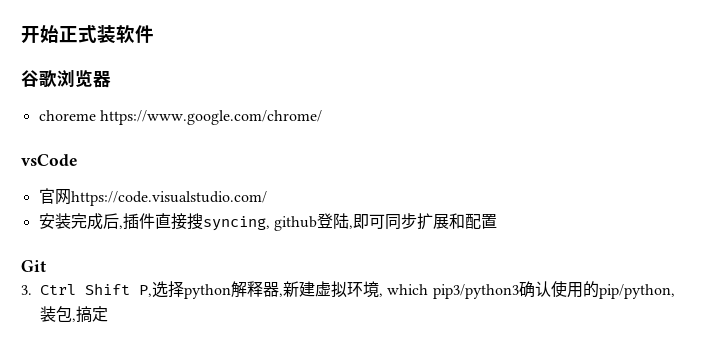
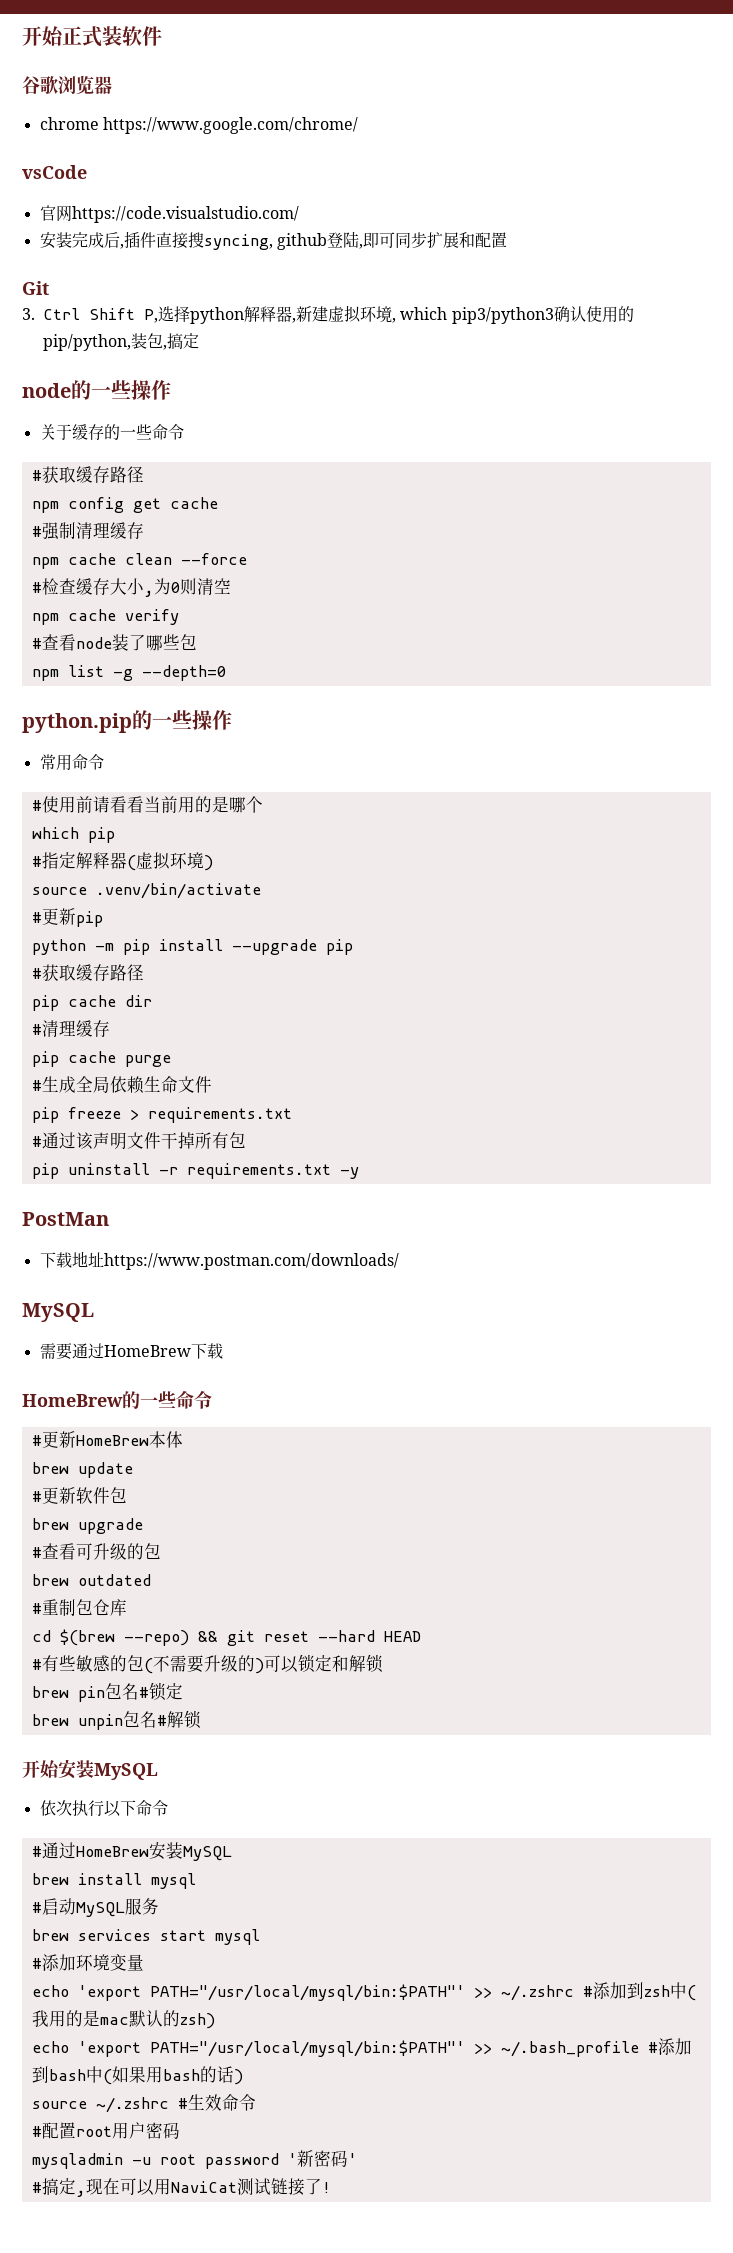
- choreme https://www.google.com/chrome/
+ chrome https://www.google.com/chrome/
+ node的一些操作
+ 关于缓存的一些命令
+ #获取缓存路径
+ npm config get cache
+ #强制清理缓存
+ npm cache clean --force
+ #检查缓存大小,为0则清空
+ npm cache verify
+ #查看node装了哪些包
+ npm list -g --depth=0
+ python.pip的一些操作
+ 常用命令
+ #使用前请看看当前用的是哪个
+ which pip
+ #指定解释器(虚拟环境)
+ source .venv/bin/activate
+ #更新pip
+ python -m pip install --upgrade pip
+ #获取缓存路径
+ pip cache dir
+ #清理缓存
+ pip cache purge
+ #生成全局依赖生命文件
+ pip freeze > requirements.txt
+ #通过该声明文件干掉所有包
+ pip uninstall -r requirements.txt -y
+ PostMan
+ 下载地址https://www.postman.com/downloads/
+ MySQL
+ 需要通过HomeBrew下载
+ HomeBrew的一些命令
+ #更新HomeBrew本体
+ brew update
+ #更新软件包
+ brew upgrade
+ #查看可升级的包
+ brew outdated
+ #重制包仓库
+ cd $(brew --repo) && git reset --hard HEAD
+ #有些敏感的包(不需要升级的)可以锁定和解锁
+ brew pin包名#锁定
+ brew unpin包名#解锁
+ 开始安装MySQL
+ 依次执行以下命令
+ #通过HomeBrew安装MySQL
+ brew install mysql
+ #启动MySQL服务
+ brew services start mysql
+ #添加环境变量
+ echo 'export PATH="/usr/local/mysql/bin:$PATH"' >> ~/.zshrc #添加到zsh中(我用的是mac默认的zsh)
+ echo 'export PATH="/usr/local/mysql/bin:$PATH"' >> ~/.bash_profile #添加到bash中(如果用bash的话)
+ source ~/.zshrc #生效命令
+ #配置root用户密码
+ mysqladmin -u root password '新密码'
+ #搞定,现在可以用NaviCat测试链接了!

